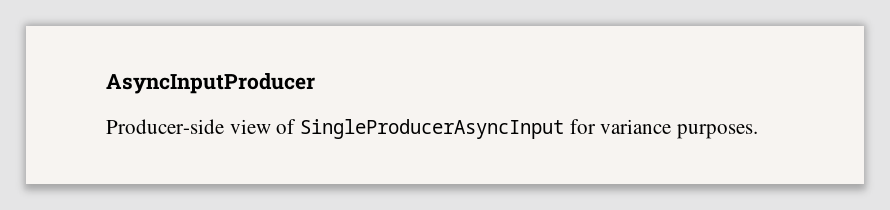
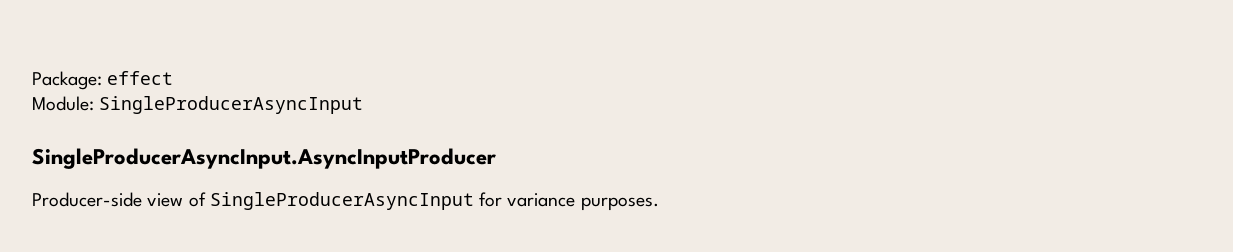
- AsyncInputProducer
+ Package: effect
+ Module: SingleProducerAsyncInput
+ SingleProducerAsyncInput.AsyncInputProducer

